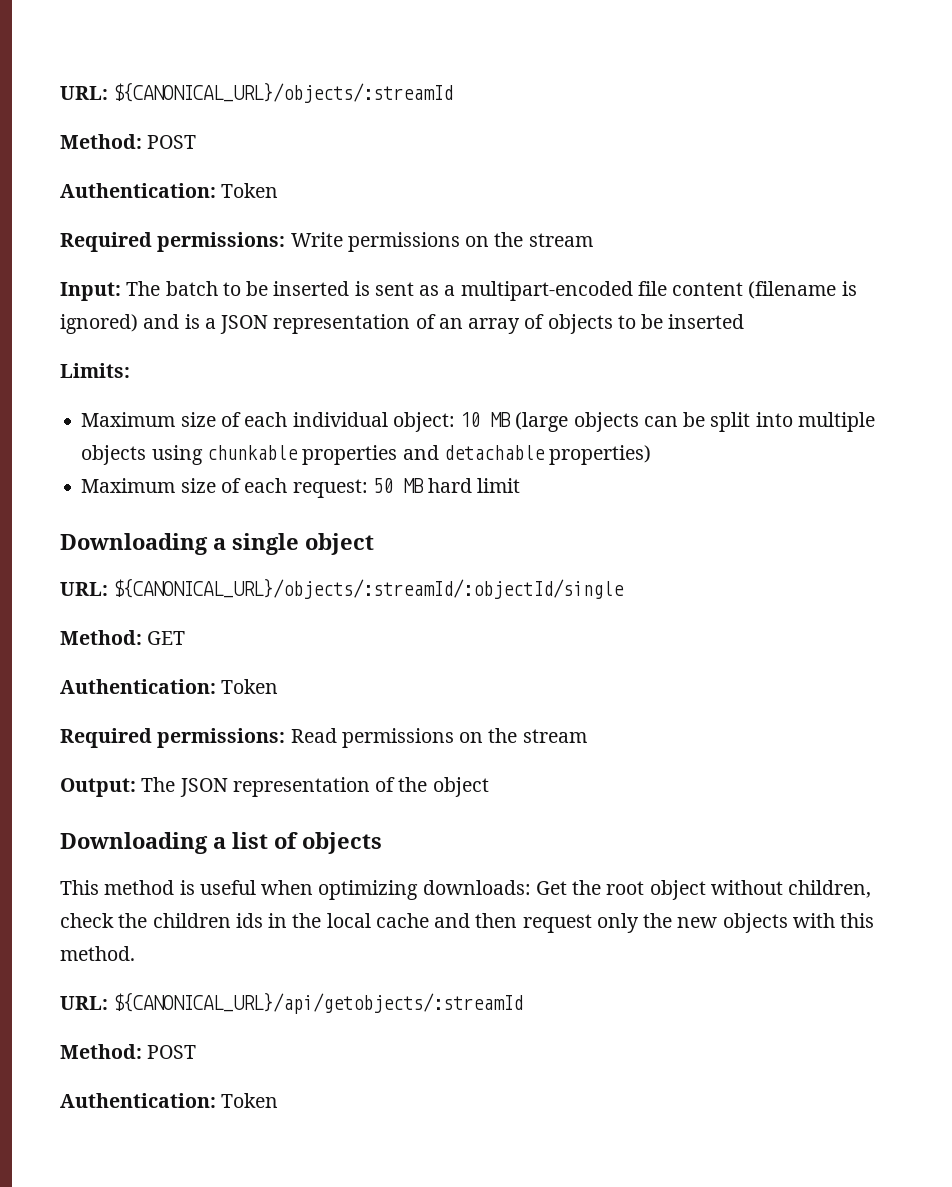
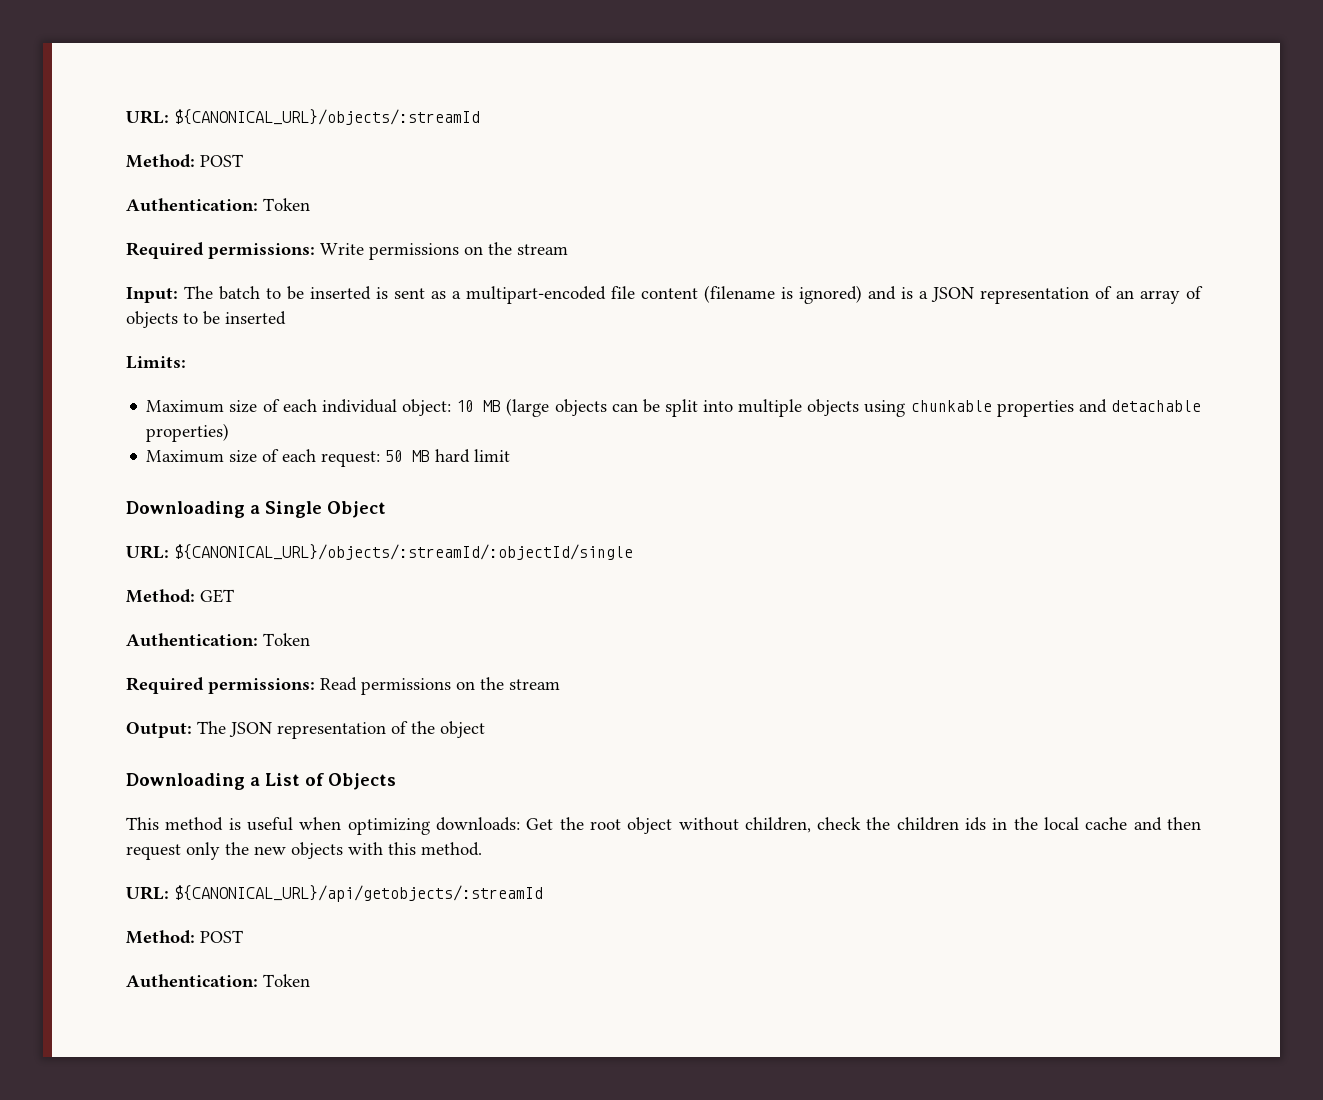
- Downloading a single object
+ Downloading a Single Object
- Downloading a list of objects
+ Downloading a List of Objects

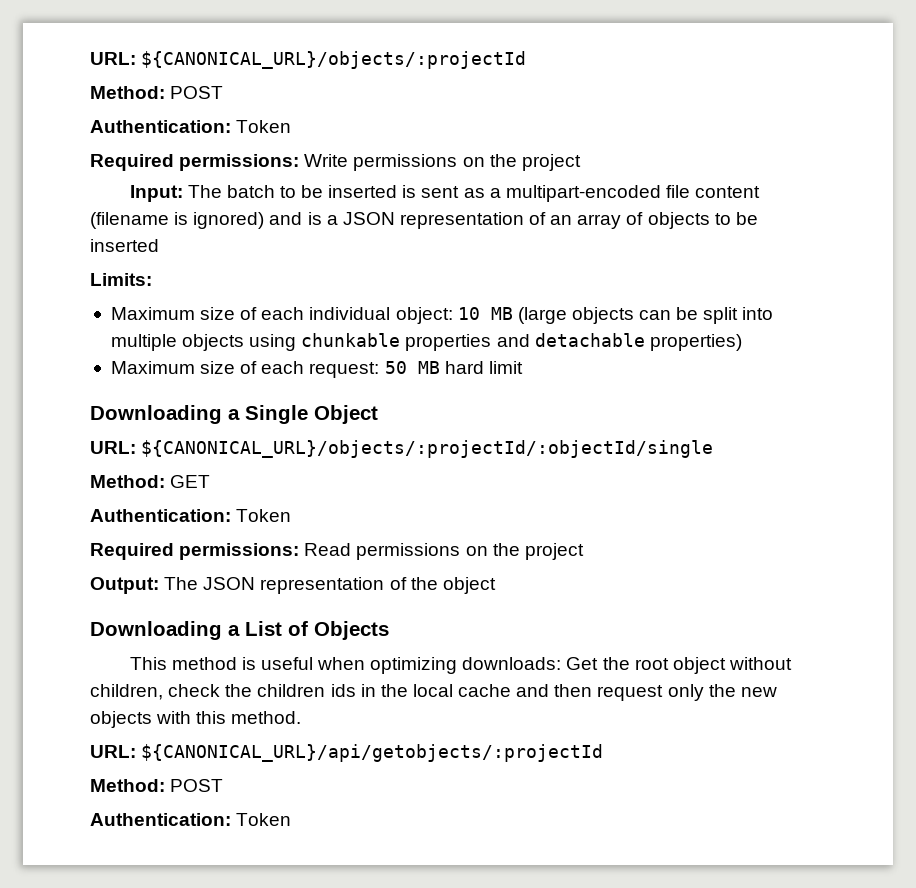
- URL: ${CANONICAL_URL}/objects/:streamId
+ URL: ${CANONICAL_URL}/objects/:projectId
- Required permissions: Write permissions on the stream
+ Required permissions: Write permissions on the project
- URL: ${CANONICAL_URL}/objects/:streamId/:objectId/single
+ URL: ${CANONICAL_URL}/objects/:projectId/:objectId/single
- Required permissions: Read permissions on the stream
+ Required permissions: Read permissions on the project
- URL: ${CANONICAL_URL}/api/getobjects/:streamId
+ URL: ${CANONICAL_URL}/api/getobjects/:projectId

